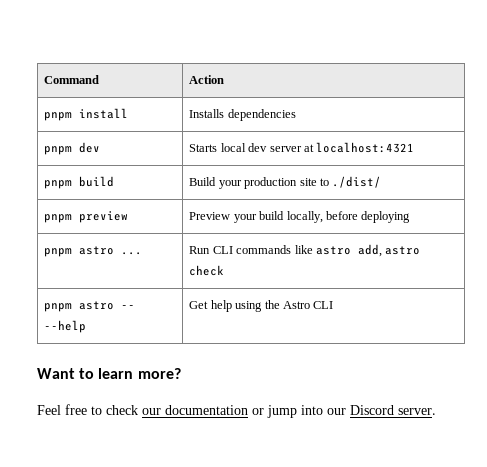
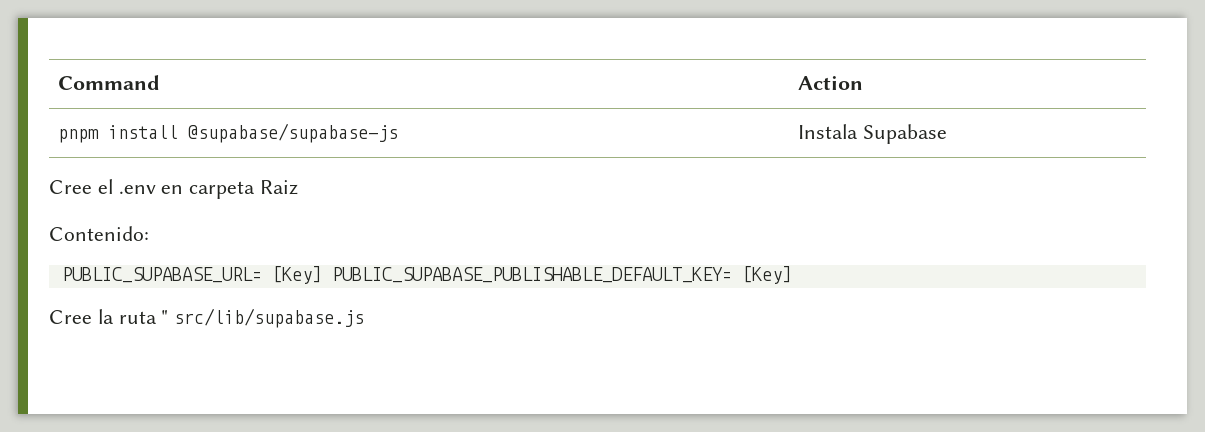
- pnpm install | Installs dependencies
- pnpm dev | Starts local dev server at localhost:4321
- pnpm build | Build your production site to ./dist/
- pnpm preview | Preview your build locally, before deploying
- pnpm astro ... | Run CLI commands like astro add, astro check
- pnpm astro -- --help | Get help using the Astro CLI
- Want to learn more?
- Feel free to check our documentation or jump into our Discord server.
+ pnpm install @supabase/supabase-js | Instala Supabase
+ Cree el .env en carpeta Raiz
+ Contenido:
+ PUBLIC_SUPABASE_URL= [Key] PUBLIC_SUPABASE_PUBLISHABLE_DEFAULT_KEY= [Key]
+ Cree la ruta " src/lib/supabase.js

